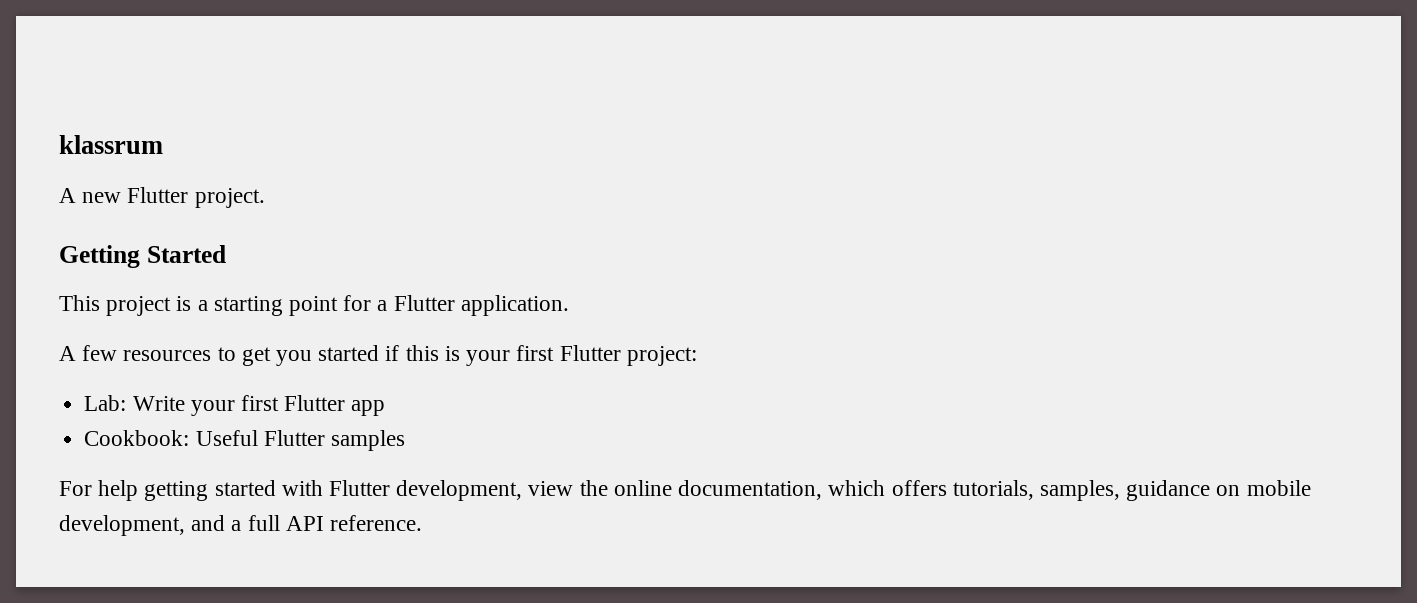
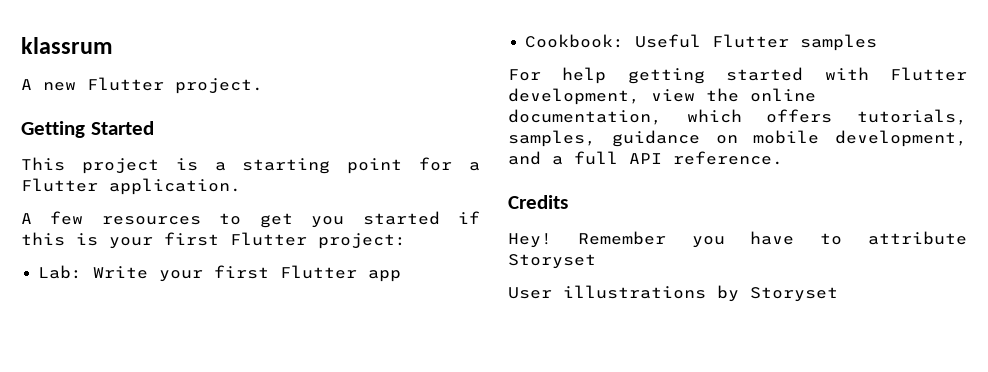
+ Credits
+ Hey! Remember you have to attribute Storyset
+ User illustrations by Storyset

